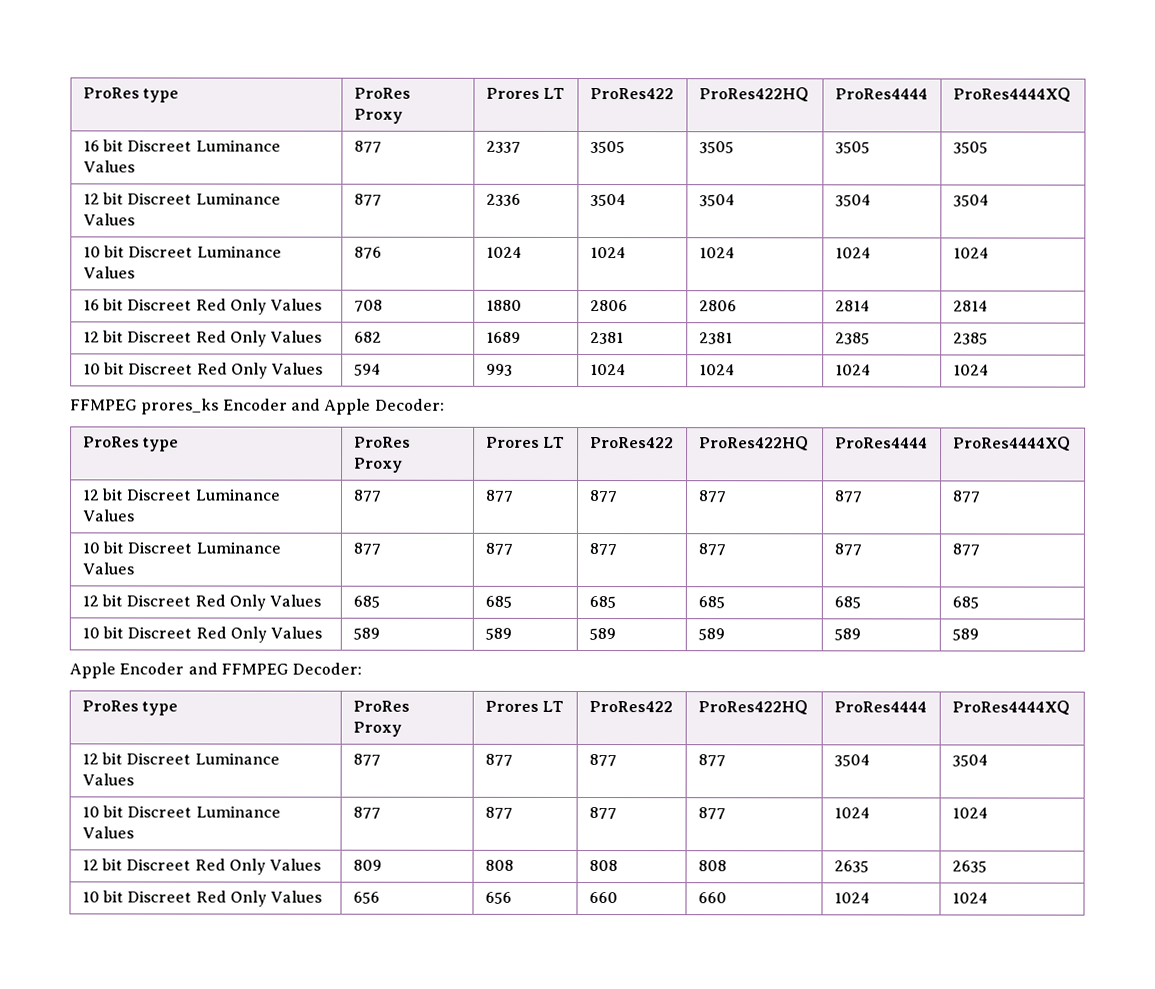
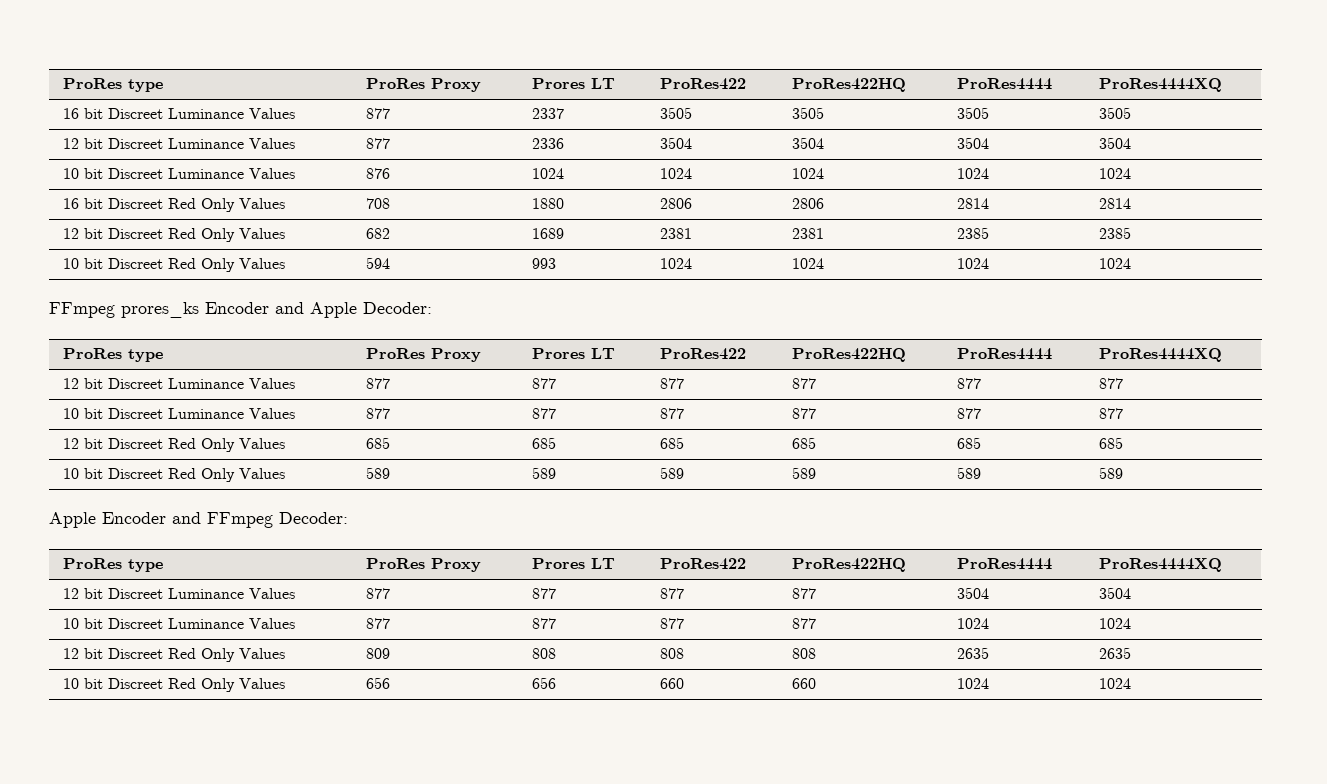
- FFMPEG prores_ks Encoder and Apple Decoder:
+ FFmpeg prores_ks Encoder and Apple Decoder:
- Apple Encoder and FFMPEG Decoder:
+ Apple Encoder and FFmpeg Decoder:

